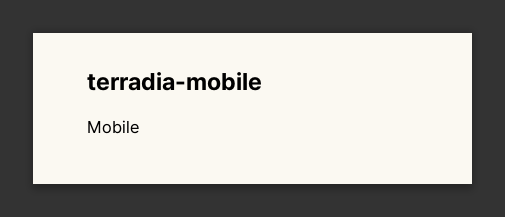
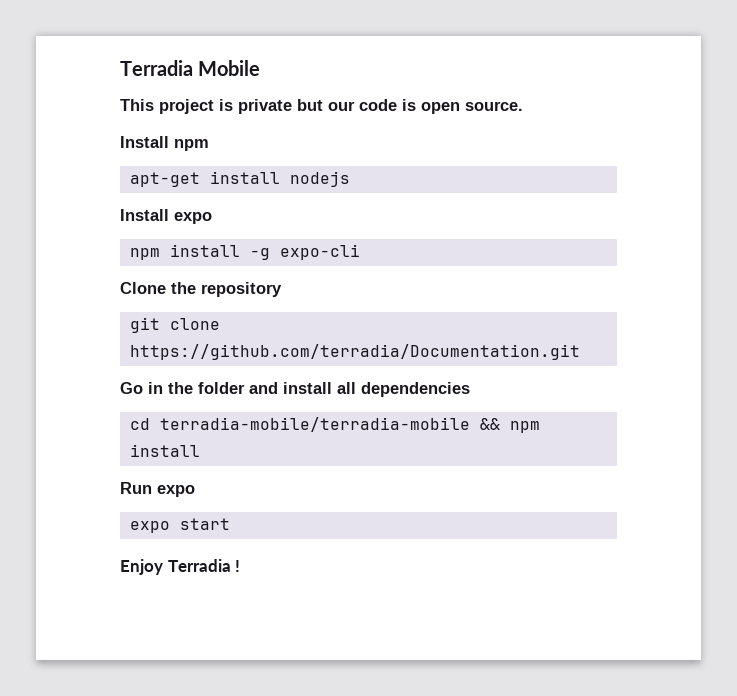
- terradia-mobile
- Mobile
+ Terradia Mobile
+ This project is private but our code is open source.
+ Install npm
+ apt-get install nodejs
+ Install expo
+ npm install -g expo-cli
+ Clone the repository
+ git clone https://github.com/terradia/Documentation.git
+ Go in the folder and install all dependencies
+ cd terradia-mobile/terradia-mobile && npm install
+ Run expo
+ expo start
+ Enjoy Terradia !

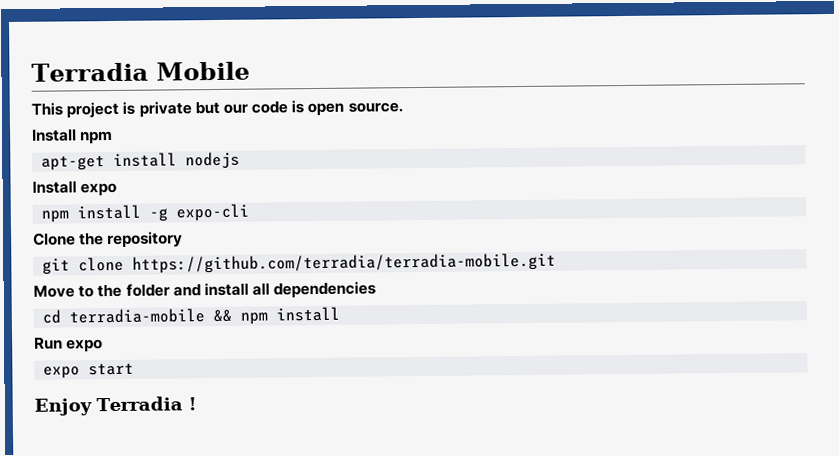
- git clone https://github.com/terradia/Documentation.git
- Go in the folder and install all dependencies
+ git clone https://github.com/terradia/terradia-mobile.git
+ Move to the folder and install all dependencies
- cd terradia-mobile/terradia-mobile && npm install
+ cd terradia-mobile && npm install

